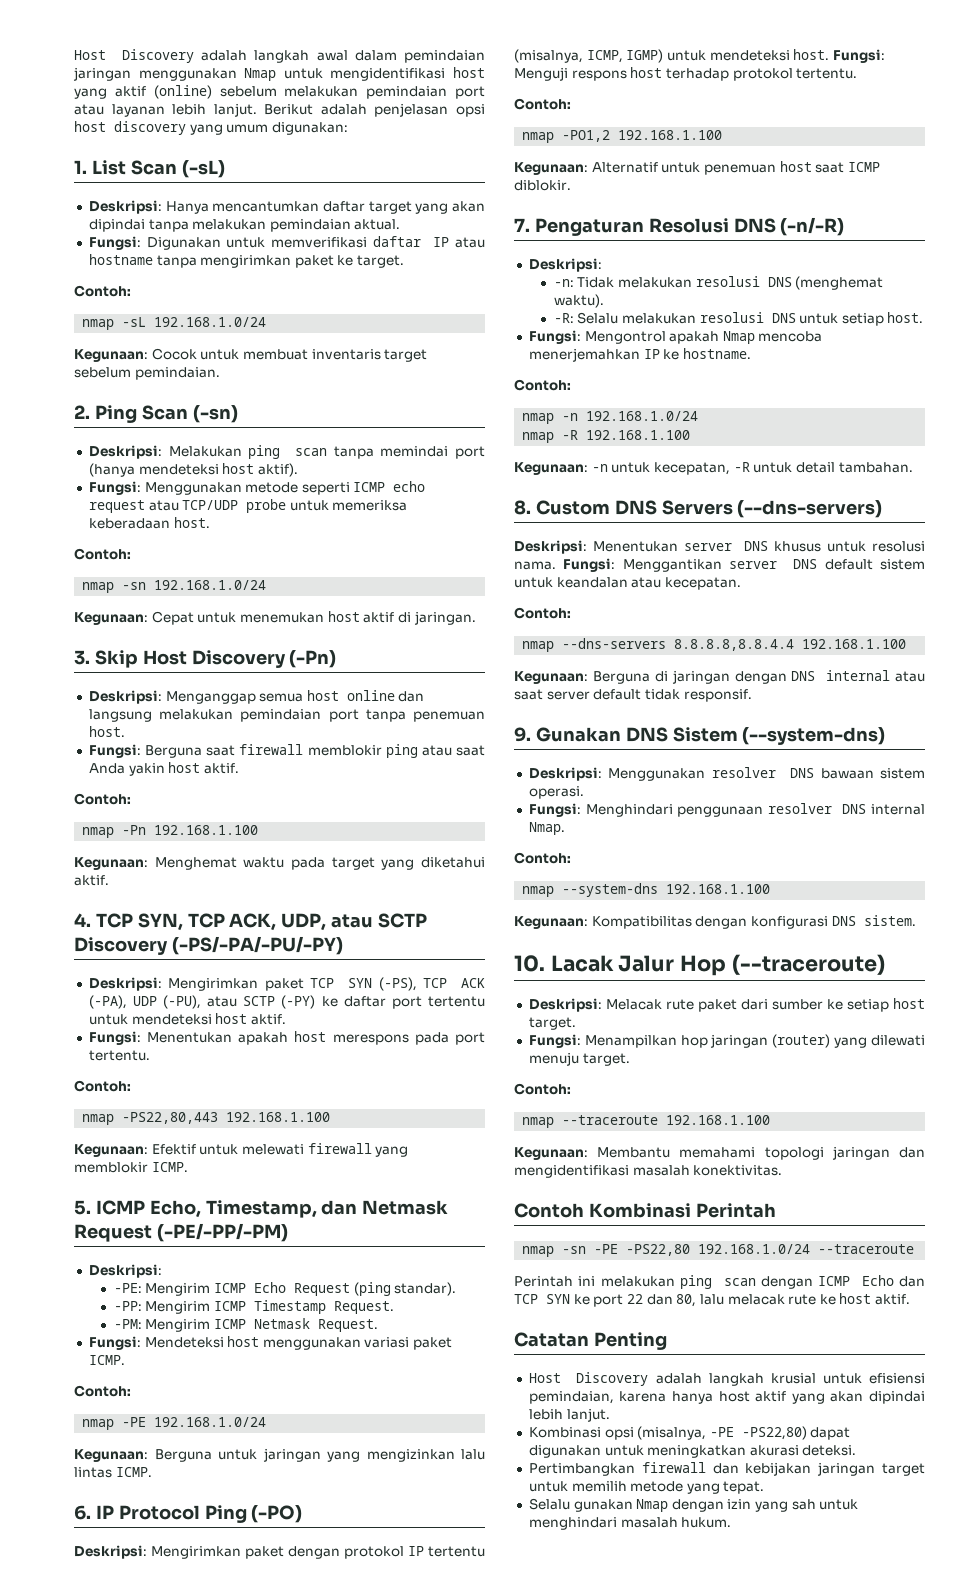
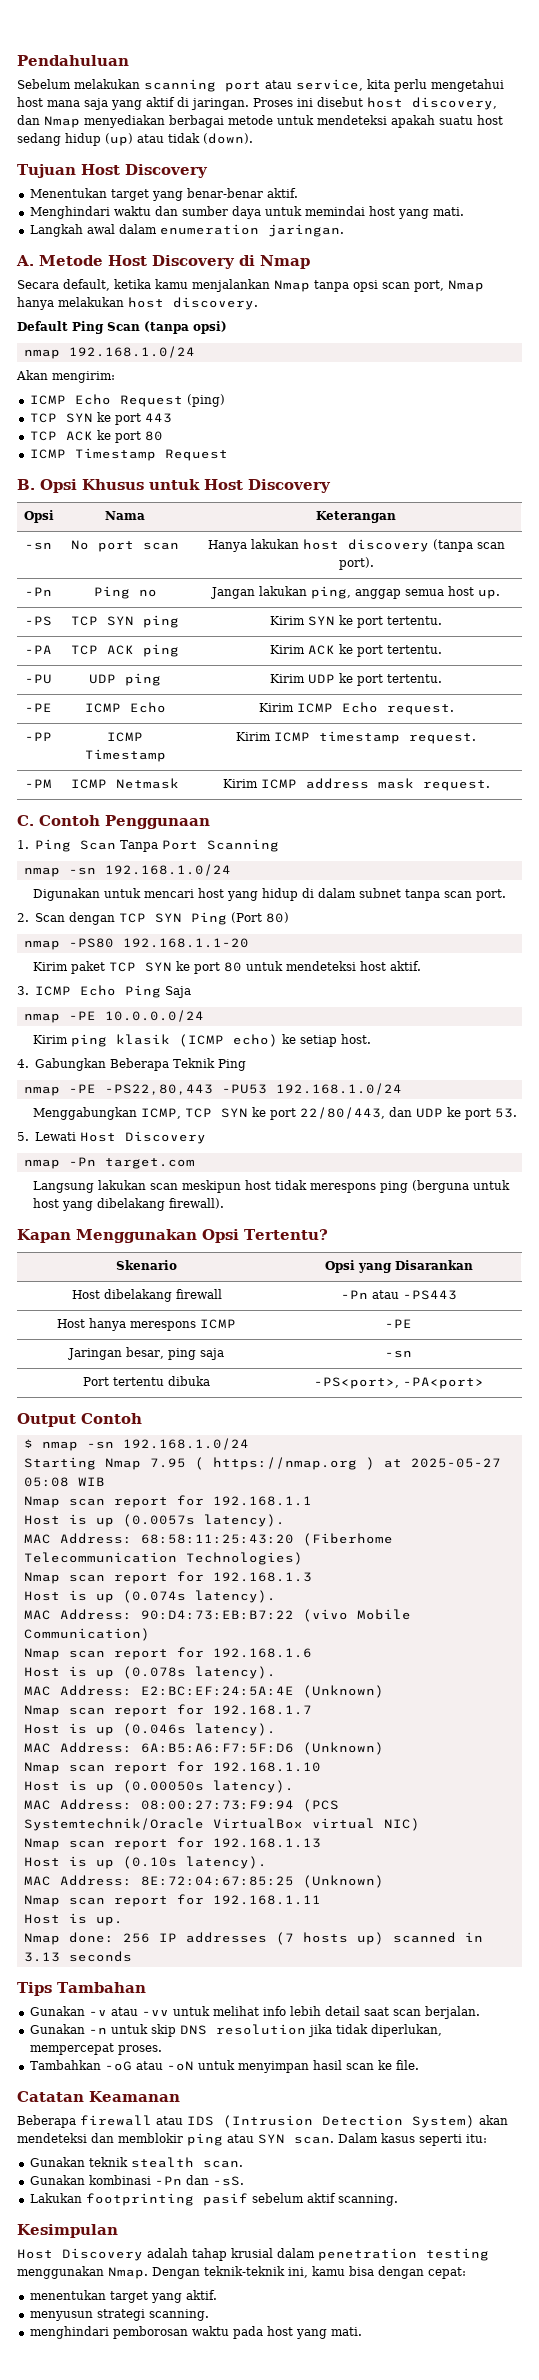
- Host Discovery adalah langkah awal dalam pemindaian jaringan menggunakan Nmap untuk mengidentifikasi host yang aktif (online) sebelum melakukan pemindaian port atau layanan lebih lanjut. Berikut adalah penjelasan opsi host discovery yang umum digunakan:
- 1. List Scan (-sL)
- Deskripsi: Hanya mencantumkan daftar target yang akan dipindai tanpa melakukan pemindaian aktual.
- Fungsi: Digunakan untuk memverifikasi daftar IP atau hostname tanpa mengirimkan paket ke target.
- Contoh:
- nmap -sL 192.168.1.0/24
- Kegunaan: Cocok untuk membuat inventaris target sebelum pemindaian.
- 2. Ping Scan (-sn)
- Deskripsi: Melakukan ping scan tanpa memindai port (hanya mendeteksi host aktif).
- Fungsi: Menggunakan metode seperti ICMP echo request atau TCP/UDP probe untuk memeriksa keberadaan host.
- Contoh:
+ Pendahuluan
+ Sebelum melakukan scanning port atau service, kita perlu mengetahui host mana saja yang aktif di jaringan. Proses ini disebut host discovery, dan Nmap menyediakan berbagai metode untuk mendeteksi apakah suatu host sedang hidup (up) atau tidak (down).
+ Tujuan Host Discovery
+ Menentukan target yang benar-benar aktif.
+ Menghindari waktu dan sumber daya untuk memindai host yang mati.
+ Langkah awal dalam enumeration jaringan.
+ A. Metode Host Discovery di Nmap
+ Secara default, ketika kamu menjalankan Nmap tanpa opsi scan port, Nmap hanya melakukan host discovery.
+ Default Ping Scan (tanpa opsi)
+ nmap 192.168.1.0/24
+ Akan mengirim:
+ ICMP Echo Request (ping)
+ TCP SYN ke port 443
+ TCP ACK ke port 80
+ ICMP Timestamp Request
+ B. Opsi Khusus untuk Host Discovery
+ Opsi | Nama | Keterangan
+ -sn | No port scan | Hanya lakukan host discovery (tanpa scan port).
+ -Pn | Ping no | Jangan lakukan ping, anggap semua host up.
+ -PS | TCP SYN ping | Kirim SYN ke port tertentu.
+ -PA | TCP ACK ping | Kirim ACK ke port tertentu.
+ -PU | UDP ping | Kirim UDP ke port tertentu.
+ -PE | ICMP Echo | Kirim ICMP Echo request.
+ -PP | ICMP Timestamp | Kirim ICMP timestamp request.
+ -PM | ICMP Netmask | Kirim ICMP address mask request.
+ C. Contoh Penggunaan
+ 1. Ping Scan Tanpa Port Scanning
  nmap -sn 192.168.1.0/24
- Kegunaan: Cepat untuk menemukan host aktif di jaringan.
- 3. Skip Host Discovery (-Pn)
- Deskripsi: Menganggap semua host online dan langsung melakukan pemindaian port tanpa penemuan host.
- Fungsi: Berguna saat firewall memblokir ping atau saat Anda yakin host aktif.
- Contoh:
- nmap -Pn 192.168.1.100
- Kegunaan: Menghemat waktu pada target yang diketahui aktif.
- 4. TCP SYN, TCP ACK, UDP, atau SCTP Discovery (-PS/-PA/-PU/-PY)
- Deskripsi: Mengirimkan paket TCP SYN (-PS), TCP ACK (-PA), UDP (-PU), atau SCTP (-PY) ke daftar port tertentu untuk mendeteksi host aktif.
- Fungsi: Menentukan apakah host merespons pada port tertentu.
- Contoh:
- nmap -PS22,80,443 192.168.1.100
- Kegunaan: Efektif untuk melewati firewall yang memblokir ICMP.
- 5. ICMP Echo, Timestamp, dan Netmask Request (-PE/-PP/-PM)
- Deskripsi:
- -PE: Mengirim ICMP Echo Request (ping standar).
- -PP: Mengirim ICMP Timestamp Request.
- -PM: Mengirim ICMP Netmask Request.
- Fungsi: Mendeteksi host menggunakan variasi paket ICMP.
- Contoh:
- nmap -PE 192.168.1.0/24
- Kegunaan: Berguna untuk jaringan yang mengizinkan lalu lintas ICMP.
- 6. IP Protocol Ping (-PO)
- Deskripsi: Mengirimkan paket dengan protokol IP tertentu (misalnya, ICMP, IGMP) untuk mendeteksi host. Fungsi: Menguji respons host terhadap protokol tertentu.
- Contoh:
- nmap -PO1,2 192.168.1.100
- Kegunaan: Alternatif untuk penemuan host saat ICMP diblokir.
- 7. Pengaturan Resolusi DNS (-n/-R)
- Deskripsi:
- -n: Tidak melakukan resolusi DNS (menghemat waktu).
- -R: Selalu melakukan resolusi DNS untuk setiap host.
- Fungsi: Mengontrol apakah Nmap mencoba menerjemahkan IP ke hostname.
- Contoh:
- nmap -n 192.168.1.0/24
- nmap -R 192.168.1.100
- Kegunaan: -n untuk kecepatan, -R untuk detail tambahan.
- 8. Custom DNS Servers (--dns-servers)
- Deskripsi: Menentukan server DNS khusus untuk resolusi nama. Fungsi: Menggantikan server DNS default sistem untuk keandalan atau kecepatan.
- Contoh:
- nmap --dns-servers 8.8.8.8,8.8.4.4 192.168.1.100
- Kegunaan: Berguna di jaringan dengan DNS internal atau saat server default tidak responsif.
- 9. Gunakan DNS Sistem (--system-dns)
- Deskripsi: Menggunakan resolver DNS bawaan sistem operasi.
- Fungsi: Menghindari penggunaan resolver DNS internal Nmap.
- Contoh:
- nmap --system-dns 192.168.1.100
- Kegunaan: Kompatibilitas dengan konfigurasi DNS sistem.
- 10. Lacak Jalur Hop (--traceroute)
- Deskripsi: Melacak rute paket dari sumber ke setiap host target.
- Fungsi: Menampilkan hop jaringan (router) yang dilewati menuju target.
- Contoh:
- nmap --traceroute 192.168.1.100
- Kegunaan: Membantu memahami topologi jaringan dan mengidentifikasi masalah konektivitas.
- Contoh Kombinasi Perintah
- nmap -sn -PE -PS22,80 192.168.1.0/24 --traceroute
- Perintah ini melakukan ping scan dengan ICMP Echo dan TCP SYN ke port 22 dan 80, lalu melacak rute ke host aktif.
- Catatan Penting
- Host Discovery adalah langkah krusial untuk efisiensi pemindaian, karena hanya host aktif yang akan dipindai lebih lanjut.
- Kombinasi opsi (misalnya, -PE -PS22,80) dapat digunakan untuk meningkatkan akurasi deteksi.
- Pertimbangkan firewall dan kebijakan jaringan target untuk memilih metode yang tepat.
- Selalu gunakan Nmap dengan izin yang sah untuk menghindari masalah hukum.
+ Digunakan untuk mencari host yang hidup di dalam subnet tanpa scan port.
+ 2. Scan dengan TCP SYN Ping (Port 80)
+ nmap -PS80 192.168.1.1-20
+ Kirim paket TCP SYN ke port 80 untuk mendeteksi host aktif.
+ 3. ICMP Echo Ping Saja
+ nmap -PE 10.0.0.0/24
+ Kirim ping klasik (ICMP echo) ke setiap host.
+ 4. Gabungkan Beberapa Teknik Ping
+ nmap -PE -PS22,80,443 -PU53 192.168.1.0/24
+ Menggabungkan ICMP, TCP SYN ke port 22/80/443, dan UDP ke port 53.
+ 5. Lewati Host Discovery
+ nmap -Pn target.com
+ Langsung lakukan scan meskipun host tidak merespons ping (berguna untuk host yang dibelakang firewall).
+ Kapan Menggunakan Opsi Tertentu?
+ Skenario | Opsi yang Disarankan
+ Host dibelakang firewall | -Pn atau -PS443
+ Host hanya merespons ICMP | -PE
+ Jaringan besar, ping saja | -sn
+ Port tertentu dibuka | -PS<port>, -PA<port>
+ Output Contoh
+ $ nmap -sn 192.168.1.0/24
+ Starting Nmap 7.95 ( https://nmap.org ) at 2025-05-27 05:08 WIB
+ Nmap scan report for 192.168.1.1
+ Host is up (0.0057s latency).
+ MAC Address: 68:58:11:25:43:20 (Fiberhome Telecommunication Technologies)
+ Nmap scan report for 192.168.1.3
+ Host is up (0.074s latency).
+ MAC Address: 90:D4:73:EB:B7:22 (vivo Mobile Communication)
+ Nmap scan report for 192.168.1.6
+ Host is up (0.078s latency).
+ MAC Address: E2:BC:EF:24:5A:4E (Unknown)
+ Nmap scan report for 192.168.1.7
+ Host is up (0.046s latency).
+ MAC Address: 6A:B5:A6:F7:5F:D6 (Unknown)
+ Nmap scan report for 192.168.1.10
+ Host is up (0.00050s latency).
+ MAC Address: 08:00:27:73:F9:94 (PCS Systemtechnik/Oracle VirtualBox virtual NIC)
+ Nmap scan report for 192.168.1.13
+ Host is up (0.10s latency).
+ MAC Address: 8E:72:04:67:85:25 (Unknown)
+ Nmap scan report for 192.168.1.11
+ Host is up.
+ Nmap done: 256 IP addresses (7 hosts up) scanned in 3.13 seconds
+ Tips Tambahan
+ Gunakan -v atau -vv untuk melihat info lebih detail saat scan berjalan.
+ Gunakan -n untuk skip DNS resolution jika tidak diperlukan, mempercepat proses.
+ Tambahkan -oG atau -oN untuk menyimpan hasil scan ke file.
+ Catatan Keamanan
+ Beberapa firewall atau IDS (Intrusion Detection System) akan mendeteksi dan memblokir ping atau SYN scan. Dalam kasus seperti itu:
+ Gunakan teknik stealth scan.
+ Gunakan kombinasi -Pn dan -sS.
+ Lakukan footprinting pasif sebelum aktif scanning.
+ Kesimpulan
+ Host Discovery adalah tahap krusial dalam penetration testing menggunakan Nmap. Dengan teknik-teknik ini, kamu bisa dengan cepat:
+ menentukan target yang aktif.
+ menyusun strategi scanning.
+ menghindari pemborosan waktu pada host yang mati.

